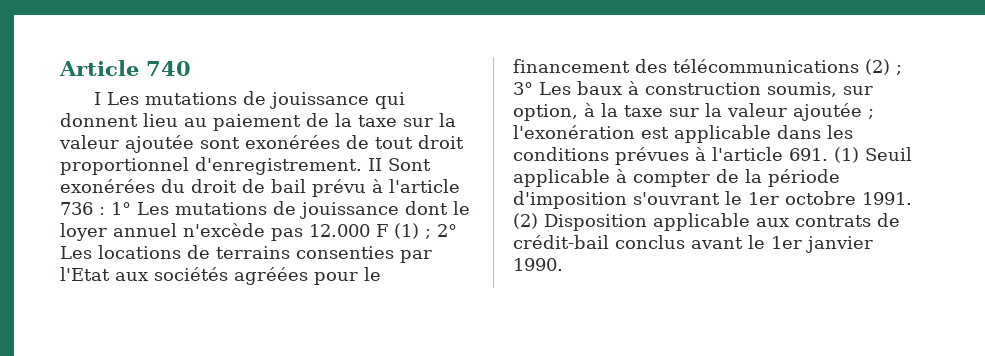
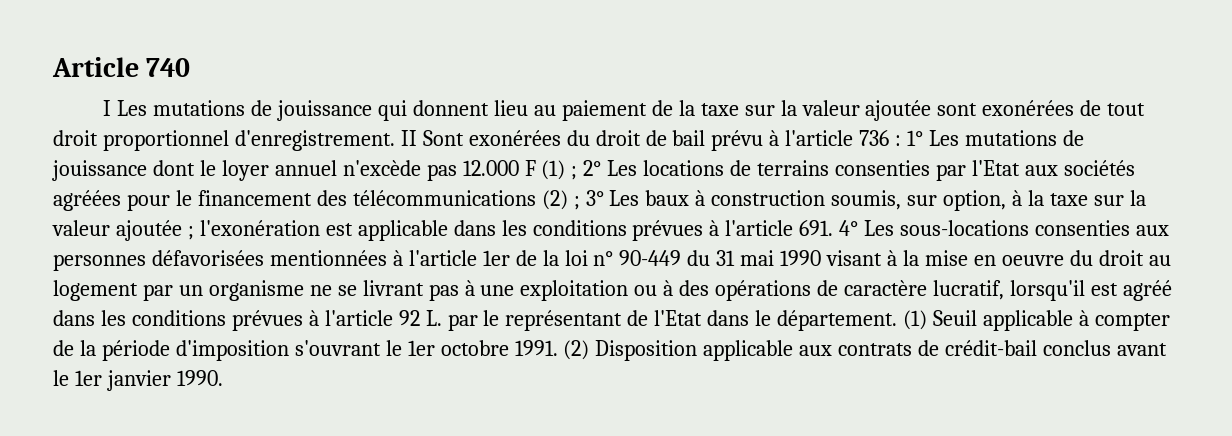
- l'exonération est applicable dans les conditions prévues à l'article 691. (1) Seuil applicable à compter de la période d'imposition s'ouvrant le 1er octobre 1991.
+ l'exonération est applicable dans les conditions prévues à l'article 691. 4° Les sous-locations consenties aux personnes défavorisées mentionnées à l'article 1er de la loi n° 90-449 du 31 mai 1990 visant à la mise en oeuvre du droit au logement par un organisme ne se livrant pas à une exploitation ou à des opérations de caractère lucratif, lorsqu'il est agréé dans les conditions prévues à l'article 92 L. par le représentant de l'Etat dans le département. (1) Seuil applicable à compter de la période d'imposition s'ouvrant le 1er octobre 1991.

